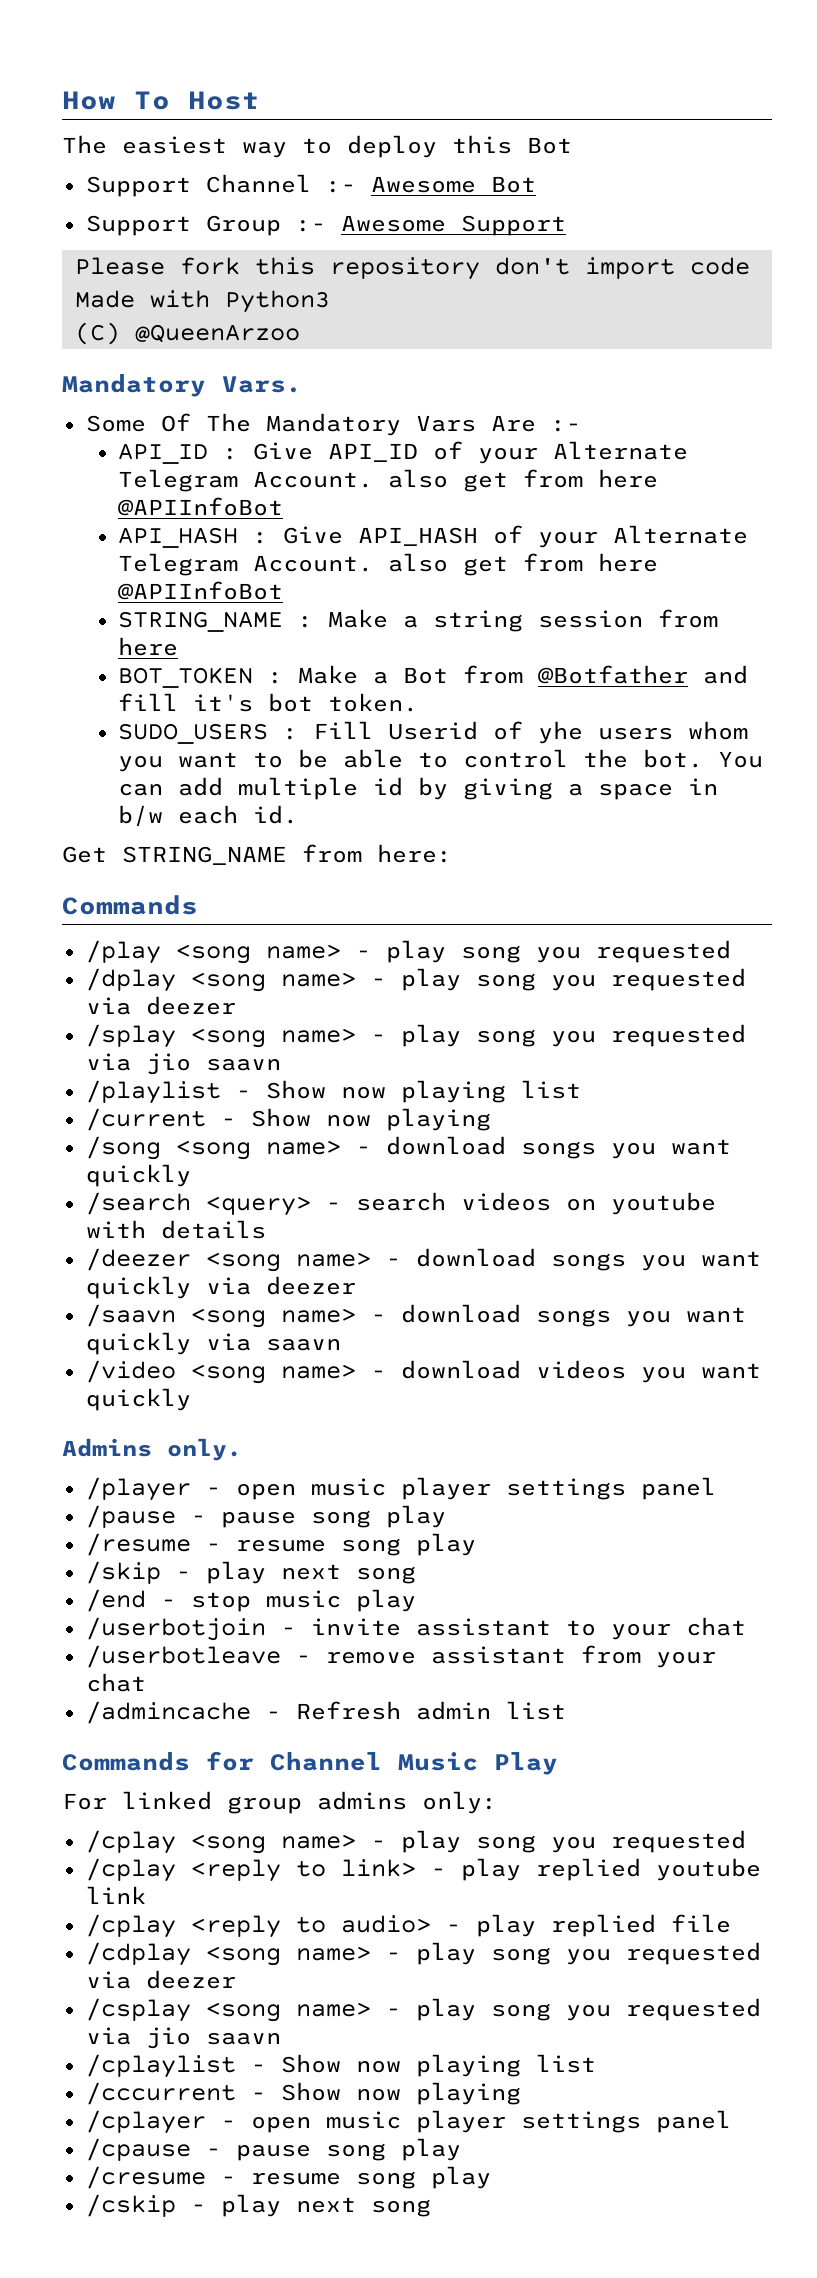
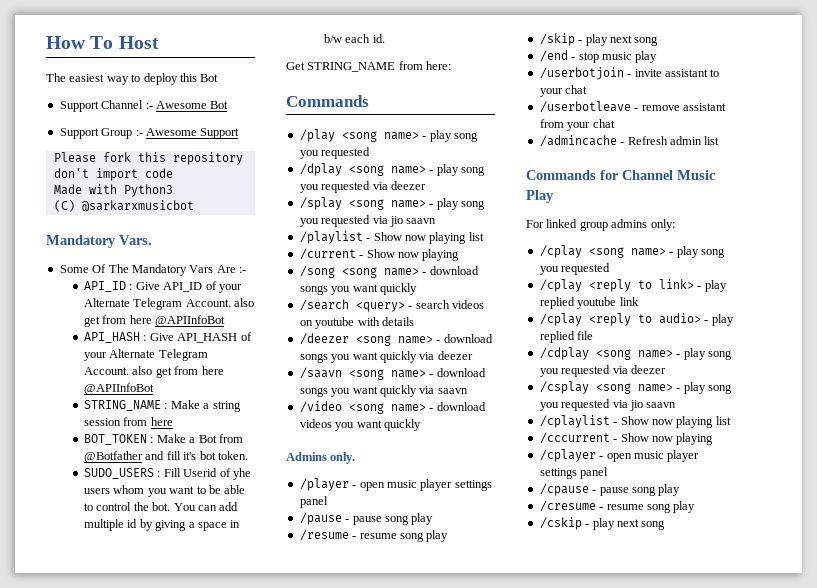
- (C) @QueenArzoo
+ (C) @sarkarxmusicbot

